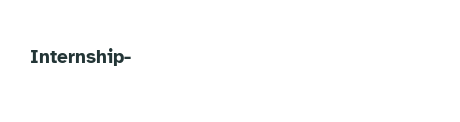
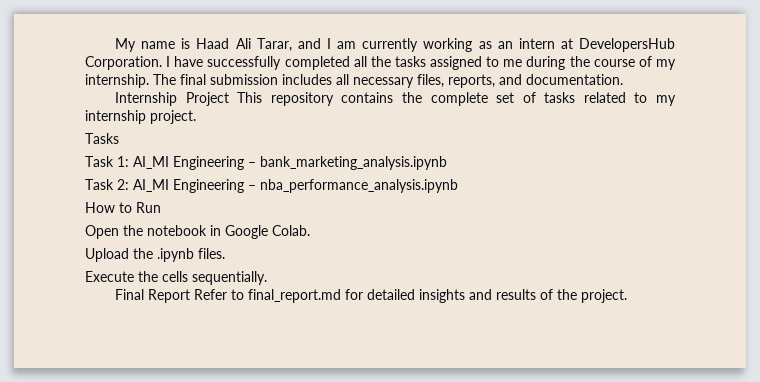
- Internship-
+ My name is Haad Ali Tarar, and I am currently working as an intern at DevelopersHub Corporation. I have successfully completed all the tasks assigned to me during the course of my internship. The final submission includes all necessary files, reports, and documentation.
+ Internship Project This repository contains the complete set of tasks related to my internship project.
+ Tasks
+ Task 1: AI_MI Engineering – bank_marketing_analysis.ipynb
+ Task 2: AI_MI Engineering – nba_performance_analysis.ipynb
+ How to Run
+ Open the notebook in Google Colab.
+ Upload the .ipynb files.
+ Execute the cells sequentially.
+ Final Report Refer to final_report.md for detailed insights and results of the project.

